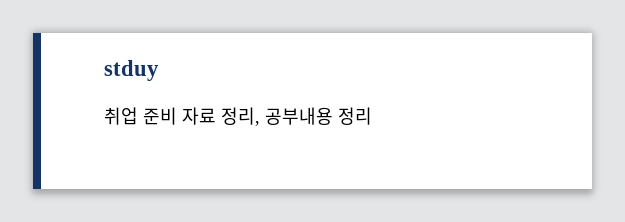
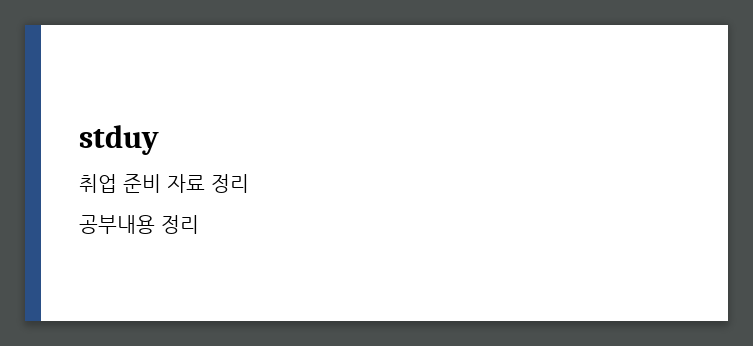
- 취업 준비 자료 정리, 공부내용 정리
+ 취업 준비 자료 정리
+ 공부내용 정리

